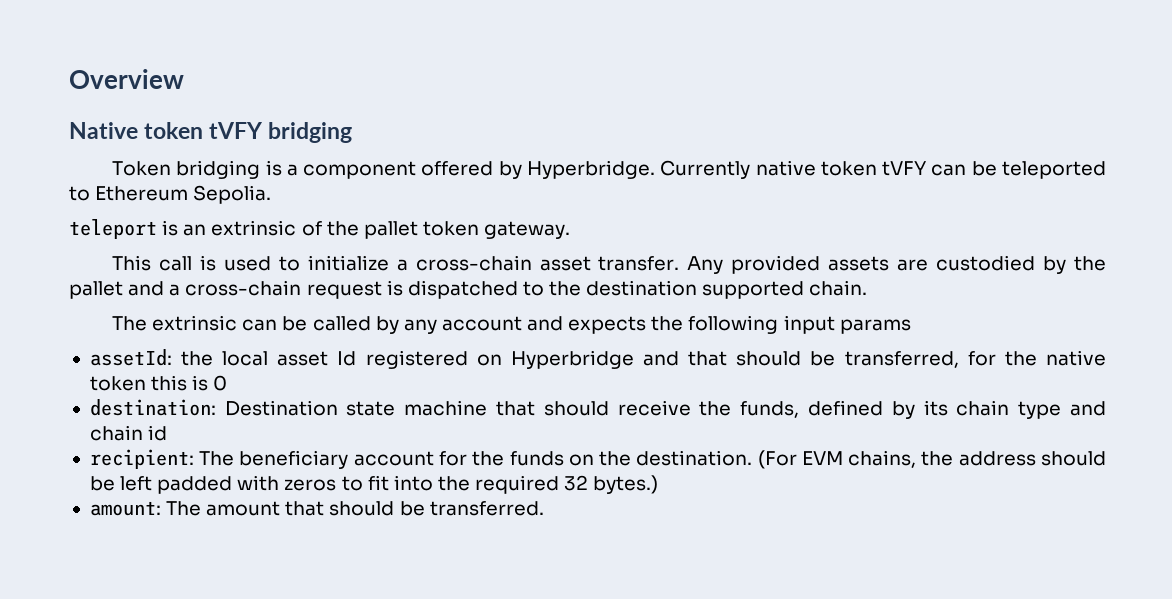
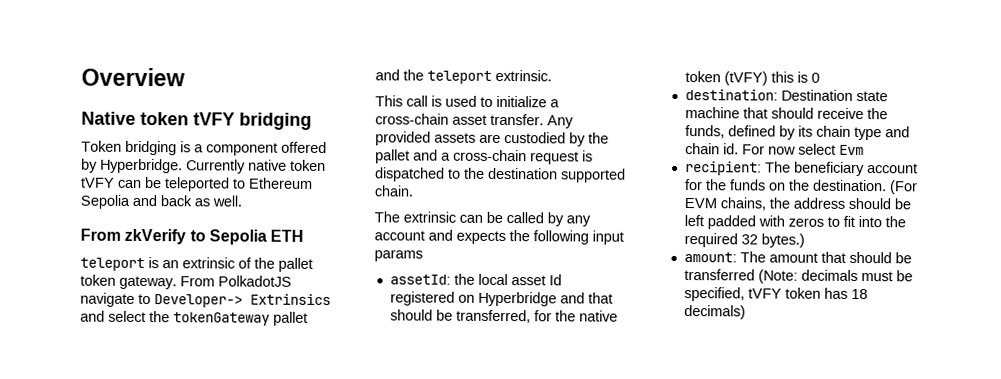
- Currently native token tVFY can be teleported to Ethereum Sepolia.
+ Currently native token tVFY can be teleported to Ethereum Sepolia and back as well.
+ From zkVerify to Sepolia ETH
+ From PolkadotJS navigate to Developer-> Extrinsics and select the tokenGateway pallet and the teleport extrinsic.
- assetId: the local asset Id registered on Hyperbridge and that should be transferred, for the native token this is 0
+ assetId: the local asset Id registered on Hyperbridge and that should be transferred, for the native token (tVFY) this is 0
- destination: Destination state machine that should receive the funds, defined by its chain type and chain id
+ destination: Destination state machine that should receive the funds, defined by its chain type and chain id. For now select Evm
- amount: The amount that should be transferred.
+ amount: The amount that should be transferred (Note: decimals must be specified, tVFY token has 18 decimals)

